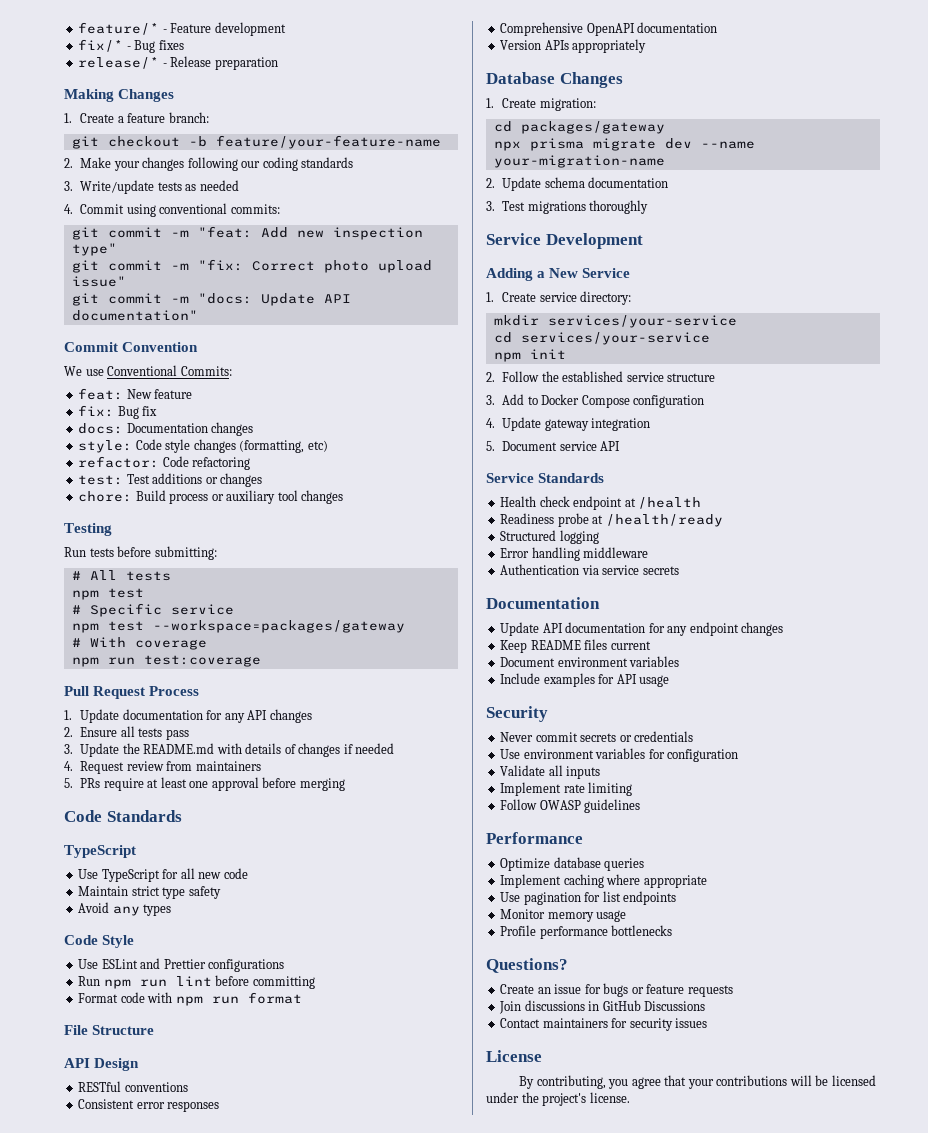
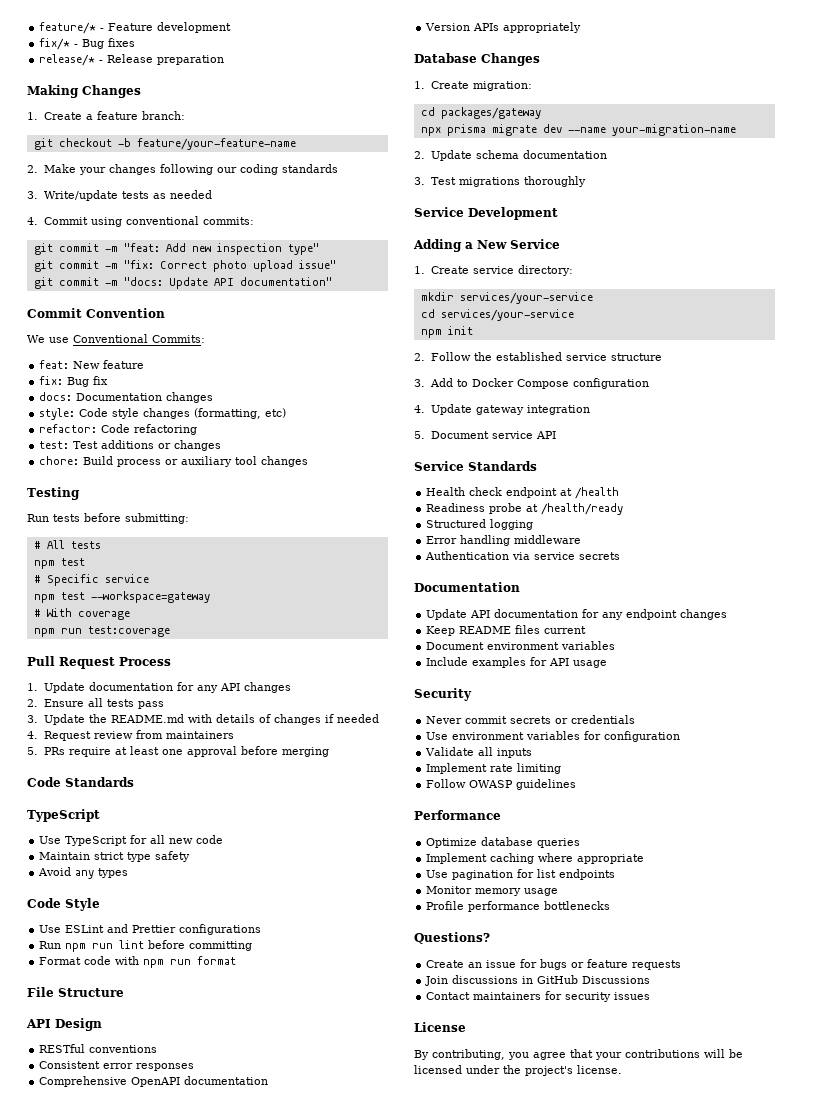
- npm test --workspace=packages/gateway
+ npm test --workspace=gateway

